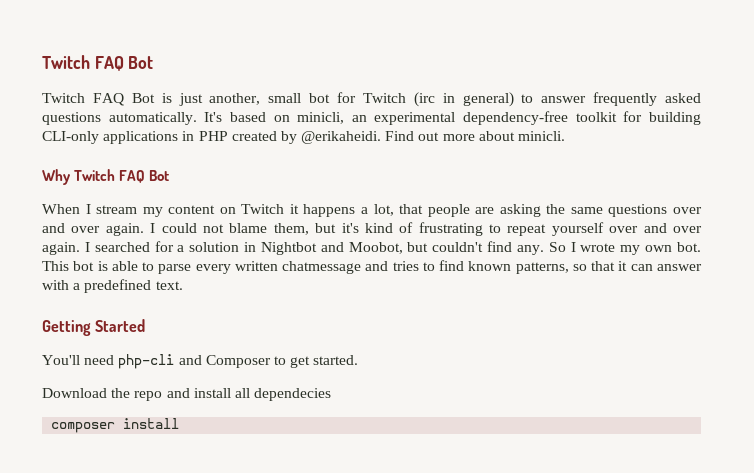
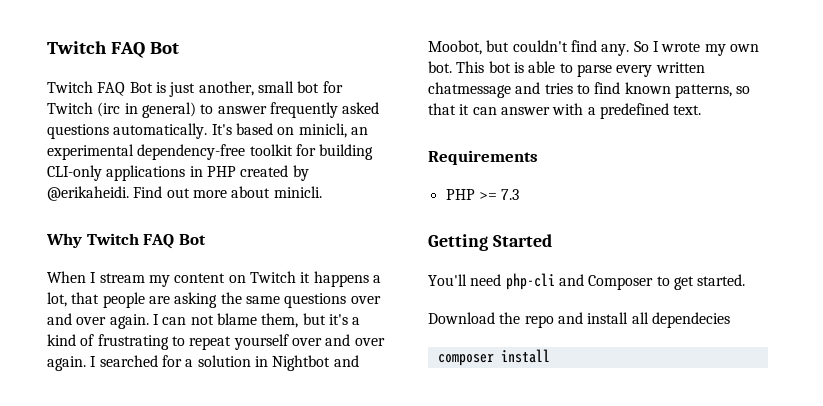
- I could not blame them, but it's kind of frustrating to repeat yourself over and over again.
+ I can not blame them, but it's a kind of frustrating to repeat yourself over and over again.
+ Requirements
+ PHP >= 7.3

